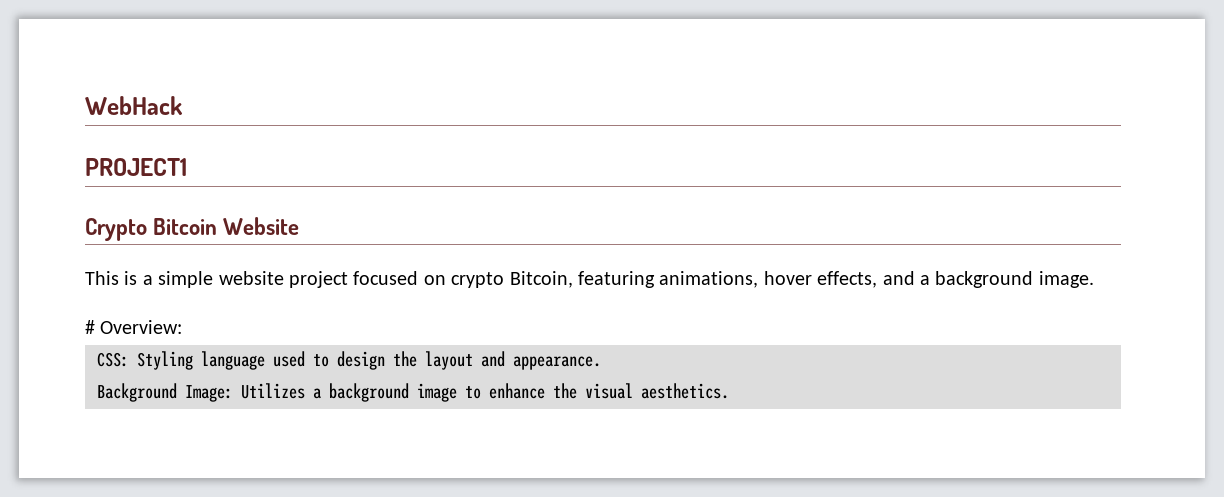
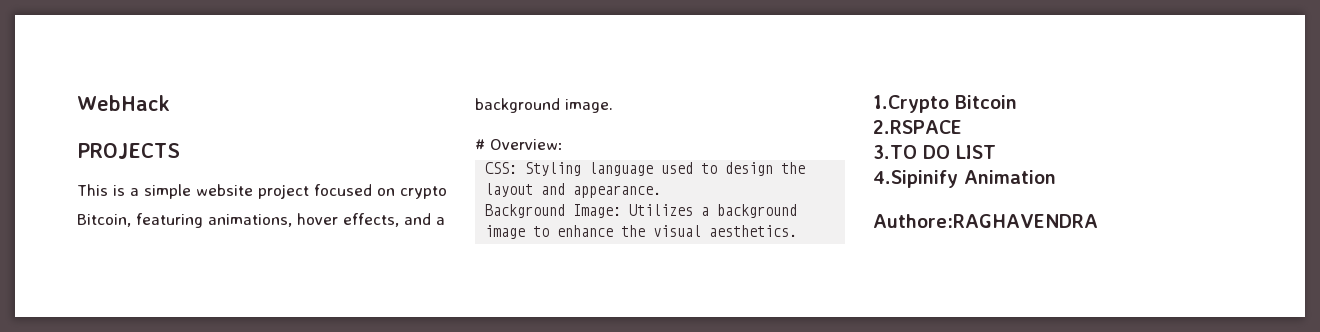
- PROJECT1
- Crypto Bitcoin Website
+ PROJECTS
+ 1.Crypto Bitcoin
+ 2.RSPACE
+ 3.TO DO LIST
+ 4.Sipinify Animation
+ Authore:RAGHAVENDRA

